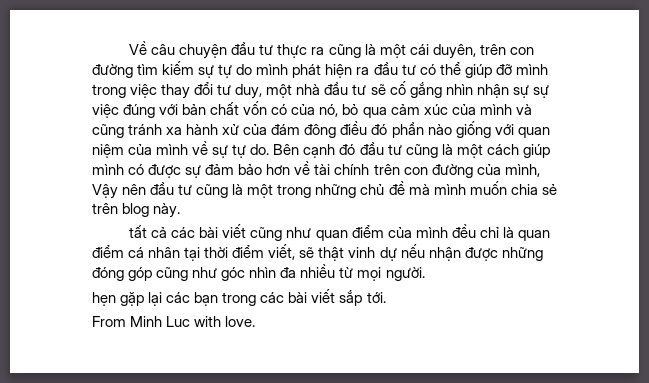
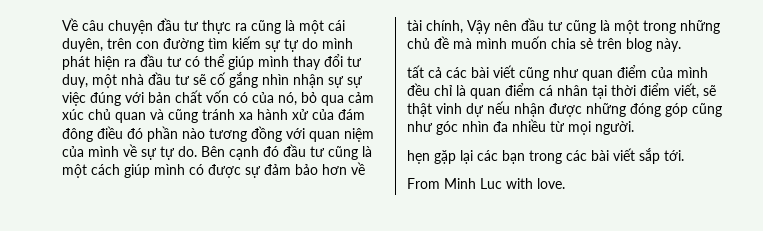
- Về câu chuyện đầu tư thực ra cũng là một cái duyên, trên con đường tìm kiếm sự tự do mình phát hiện ra đầu tư có thể giúp đỡ mình trong việc thay đổi tư duy, một nhà đầu tư sẽ cố gắng nhìn nhận sự sự việc đúng với bản chất vốn có của nó, bỏ qua cảm xúc của mình và cũng tránh xa hành xử của đám đông điều đó phần nào giống với quan niệm của mình về sự tự do.
+ Về câu chuyện đầu tư thực ra cũng là một cái duyên, trên con đường tìm kiếm sự tự do mình phát hiện ra đầu tư có thể giúp mình thay đổi tư duy, một nhà đầu tư sẽ cố gắng nhìn nhận sự sự việc đúng với bản chất vốn có của nó, bỏ qua cảm xúc chủ quan và cũng tránh xa hành xử của đám đông điều đó phần nào tương đồng với quan niệm của mình về sự tự do.
- Bên cạnh đó đầu tư cũng là một cách giúp mình có được sự đảm bảo hơn về tài chính trên con đường của mình, Vậy nên đầu tư cũng là một trong những chủ đề mà mình muốn chia sẻ trên blog này.
+ Bên cạnh đó đầu tư cũng là một cách giúp mình có được sự đảm bảo hơn về tài chính, Vậy nên đầu tư cũng là một trong những chủ đề mà mình muốn chia sẻ trên blog này.

